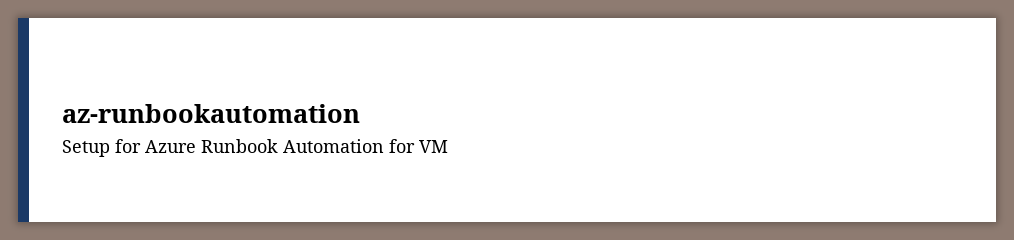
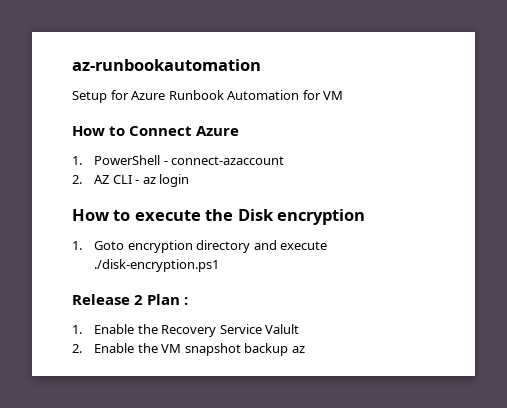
+ How to Connect Azure
+ 1. PowerShell - connect-azaccount
+ 2. AZ CLI - az login
+ How to execute the Disk encryption
+ 1. Goto encryption directory and execute ./disk-encryption.ps1
+ Release 2 Plan :
+ 1. Enable the Recovery Service Valult
+ 2. Enable the VM snapshot backup az

